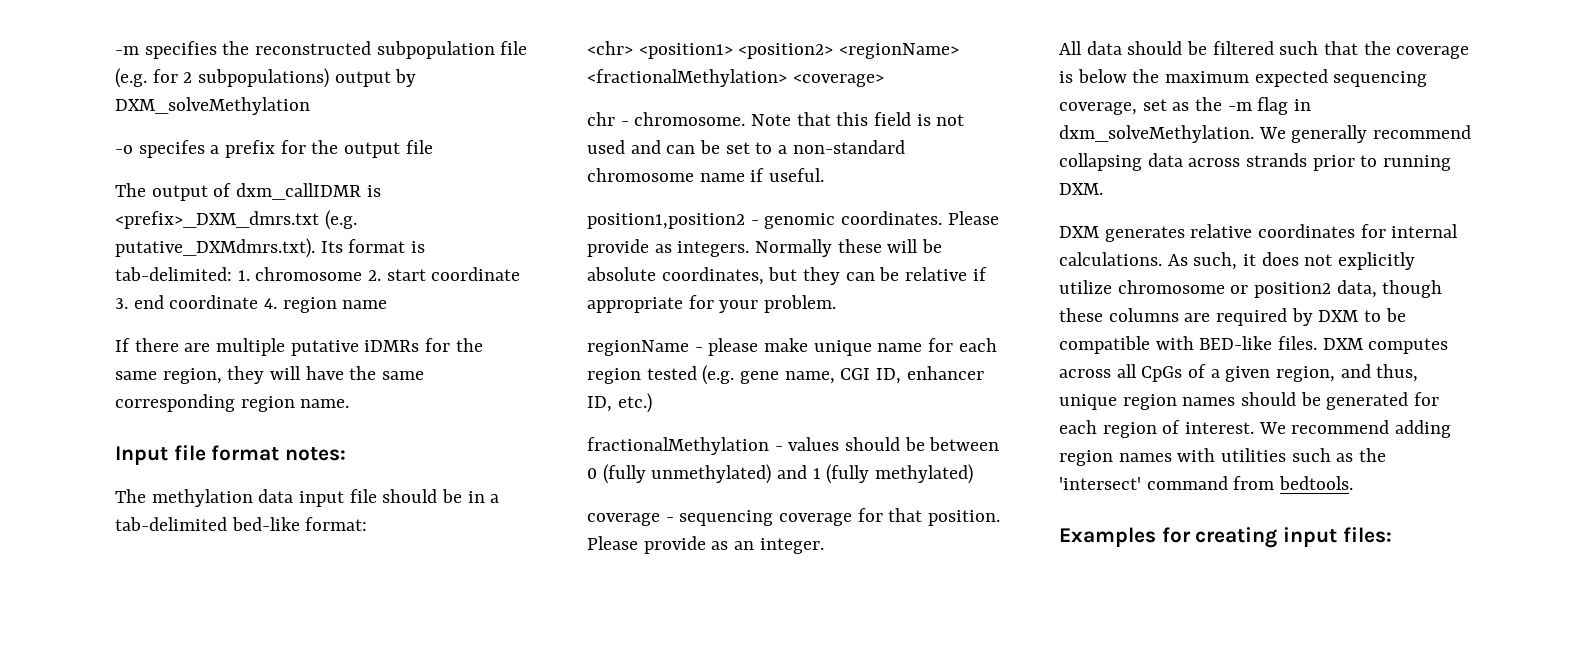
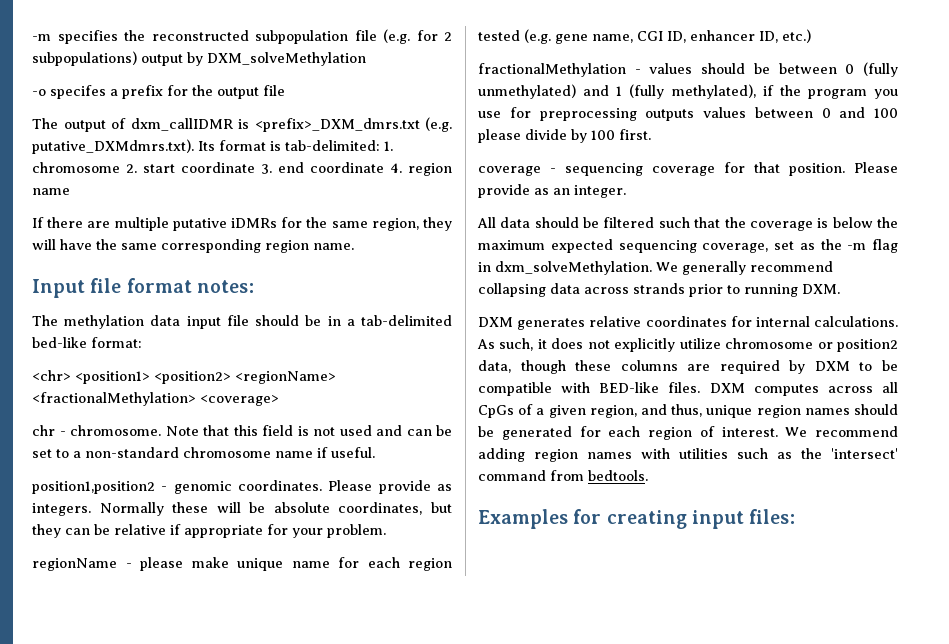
- fractionalMethylation - values should be between 0 (fully unmethylated) and 1 (fully methylated)
+ fractionalMethylation - values should be between 0 (fully unmethylated) and 1 (fully methylated), if the program you use for preprocessing outputs values between 0 and 100 please divide by 100 first.

